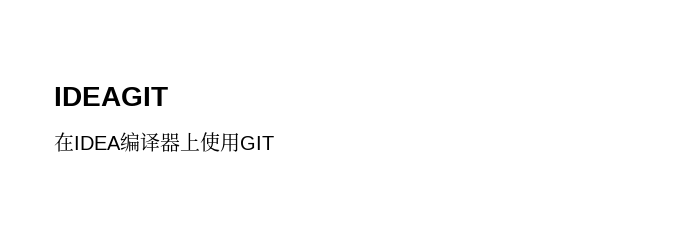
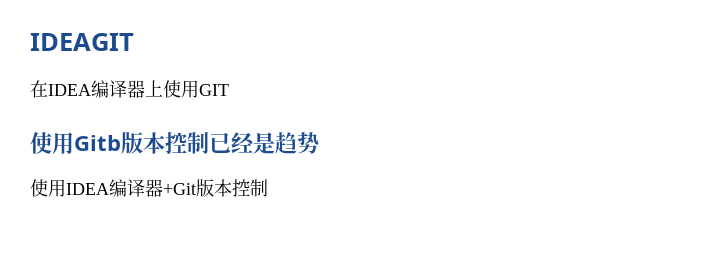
+ 使用Gitb版本控制已经是趋势
+ 使用IDEA编译器+Git版本控制

